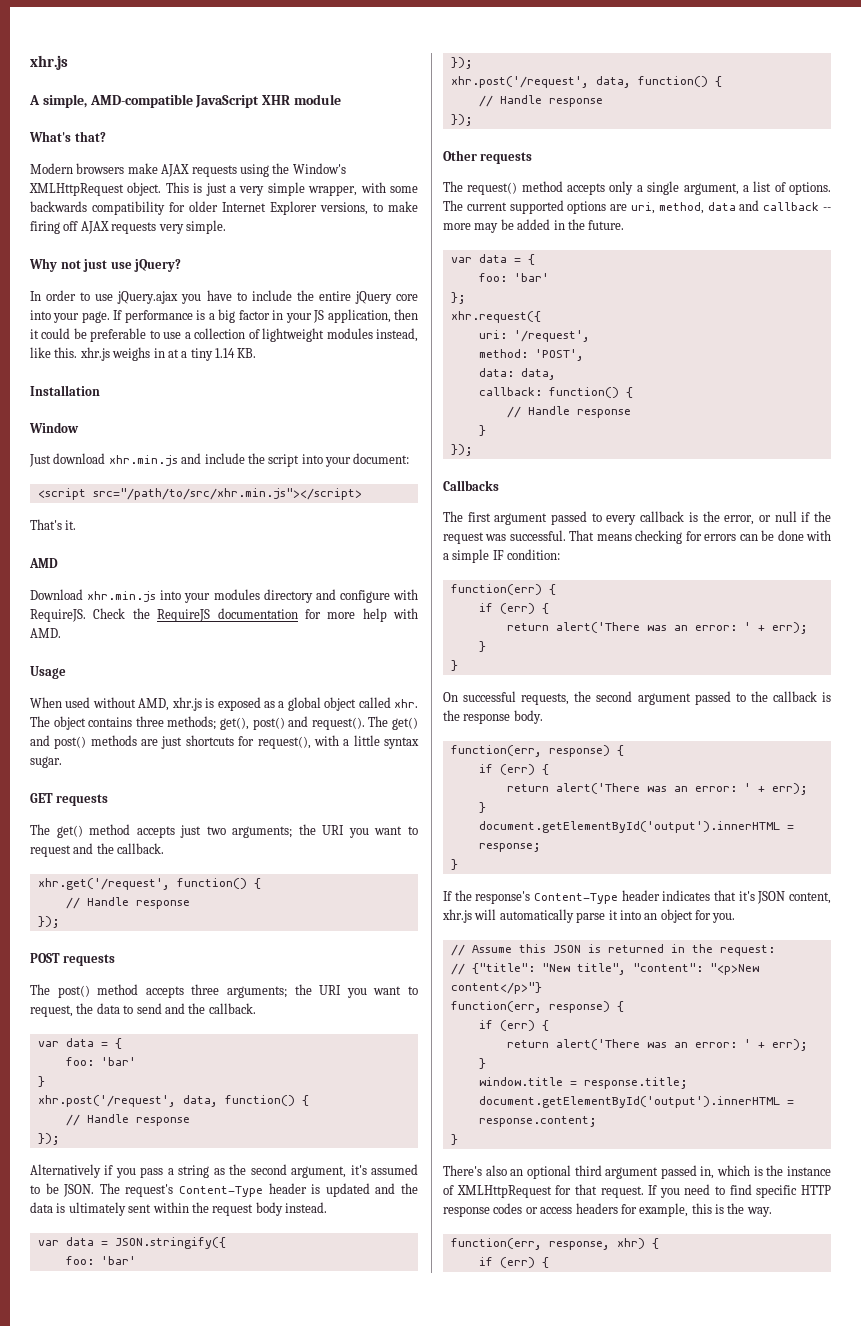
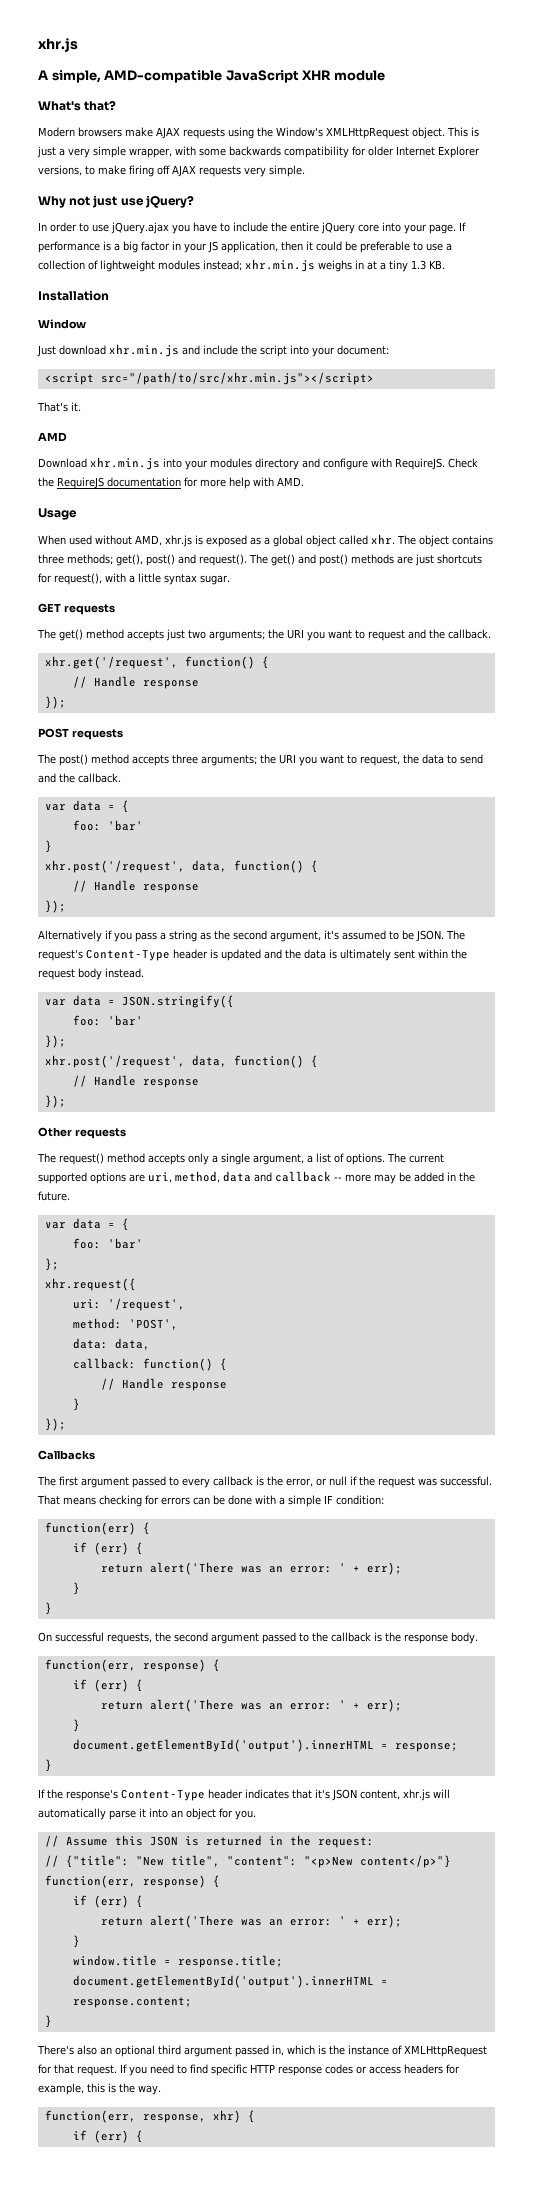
- If performance is a big factor in your JS application, then it could be preferable to use a collection of lightweight modules instead, like this. xhr.js weighs in at a tiny 1.14 KB.
+ If performance is a big factor in your JS application, then it could be preferable to use a collection of lightweight modules instead; xhr.min.js weighs in at a tiny 1.3 KB.

